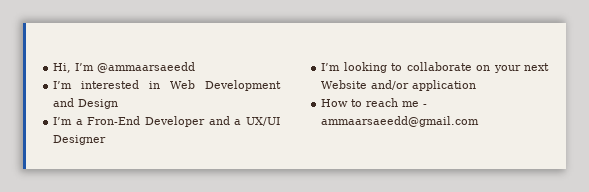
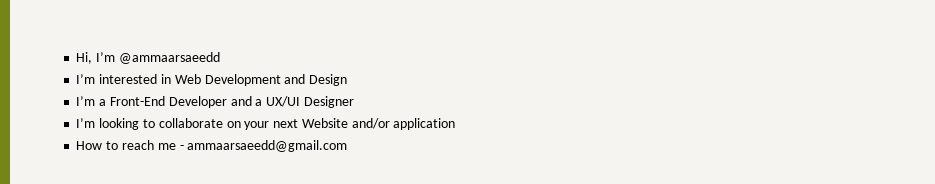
- I’m a Fron-End Developer and a UX/UI Designer
+ I’m a Front-End Developer and a UX/UI Designer

